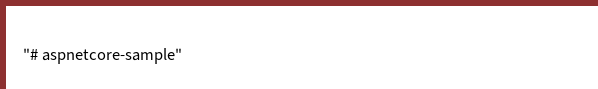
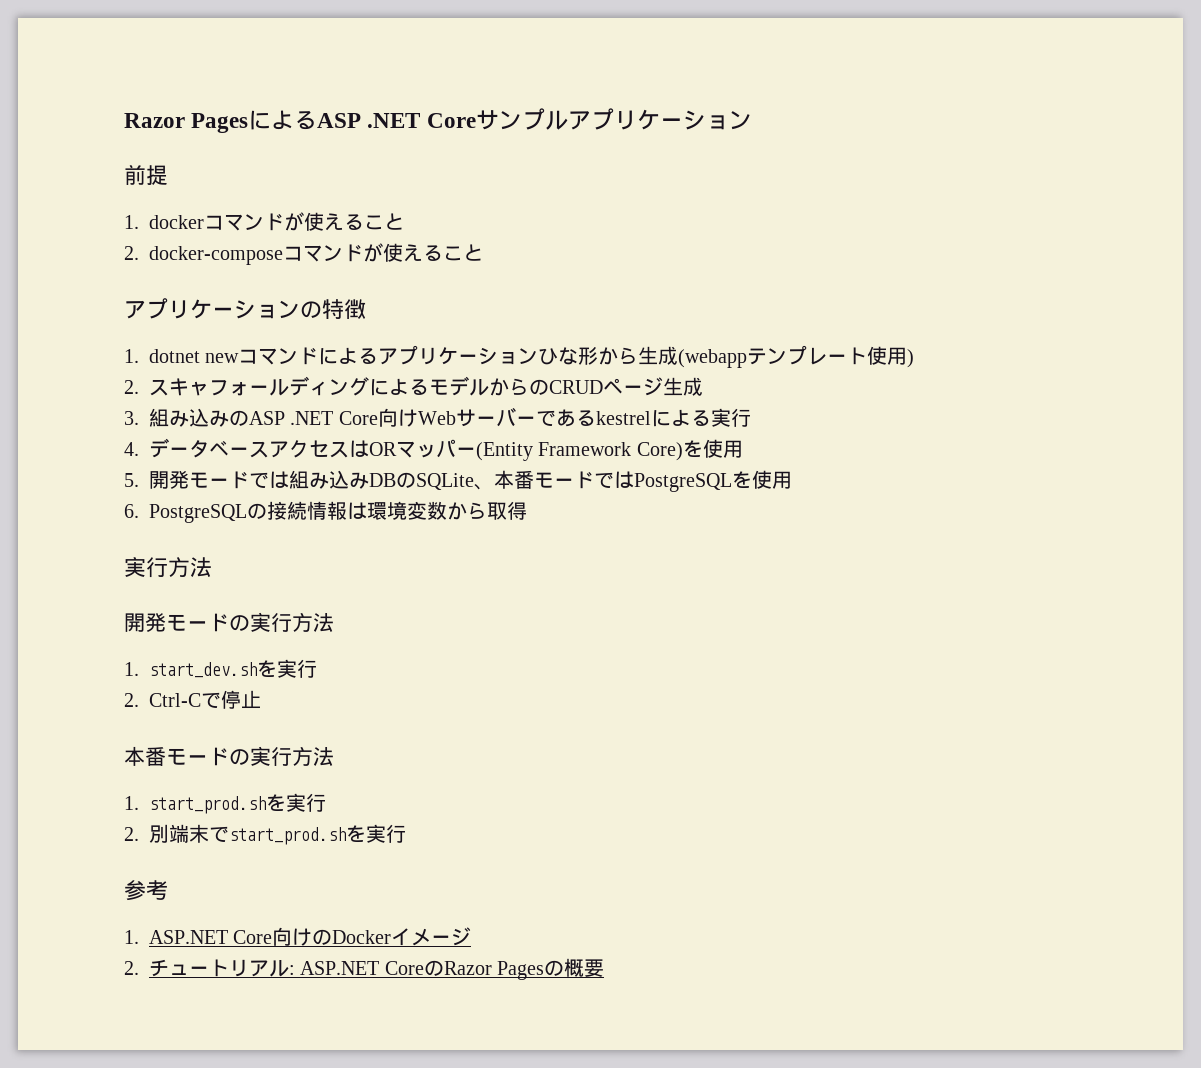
- "# aspnetcore-sample"
+ Razor PagesによるASP .NET Coreサンプルアプリケーション
+ 前提
+ 1. dockerコマンドが使えること
+ 2. docker-composeコマンドが使えること
+ アプリケーションの特徴
+ 1. dotnet newコマンドによるアプリケーションひな形から生成(webappテンプレート使用)
+ 2.スキャフォールディングによるモデルからのCRUDページ生成
+ 3.組み込みのASP .NET Core向けWebサーバーであるkestrelによる実行
+ 4.データベースアクセスはORマッパー(Entity Framework Core)を使用
+ 5.開発モードでは組み込みDBのSQLite、本番モードではPostgreSQLを使用
+ 6. PostgreSQLの接続情報は環境変数から取得
+ 実行方法
+ 開発モードの実行方法
+ 1. start_dev.shを実行
+ 2. Ctrl-Cで停止
+ 本番モードの実行方法
+ 1. start_prod.shを実行
+ 2.別端末でstart_prod.shを実行
+ 参考
+ 1. ASP.NET Core向けのDockerイメージ
+ 2.チュートリアル: ASP.NET CoreのRazor Pagesの概要

